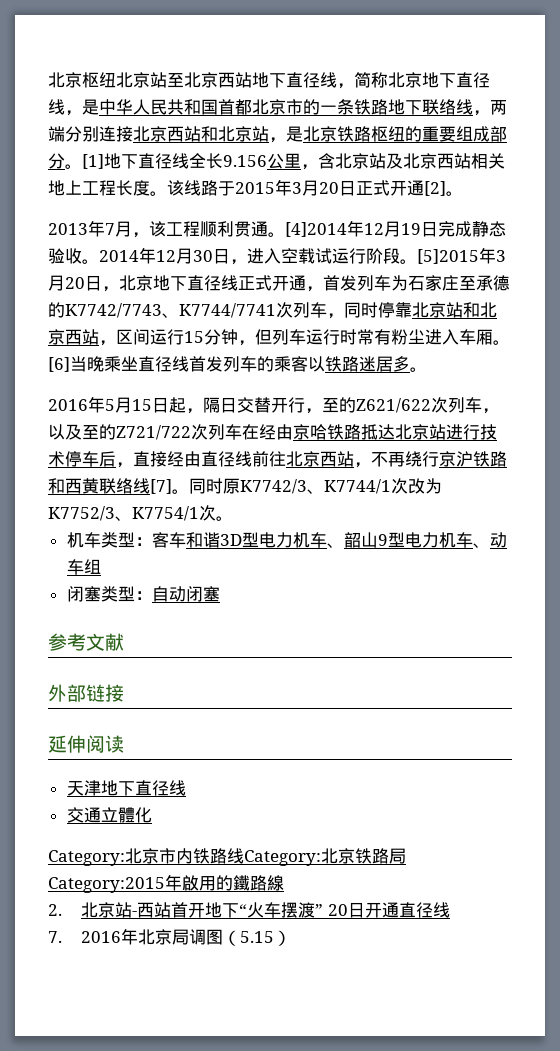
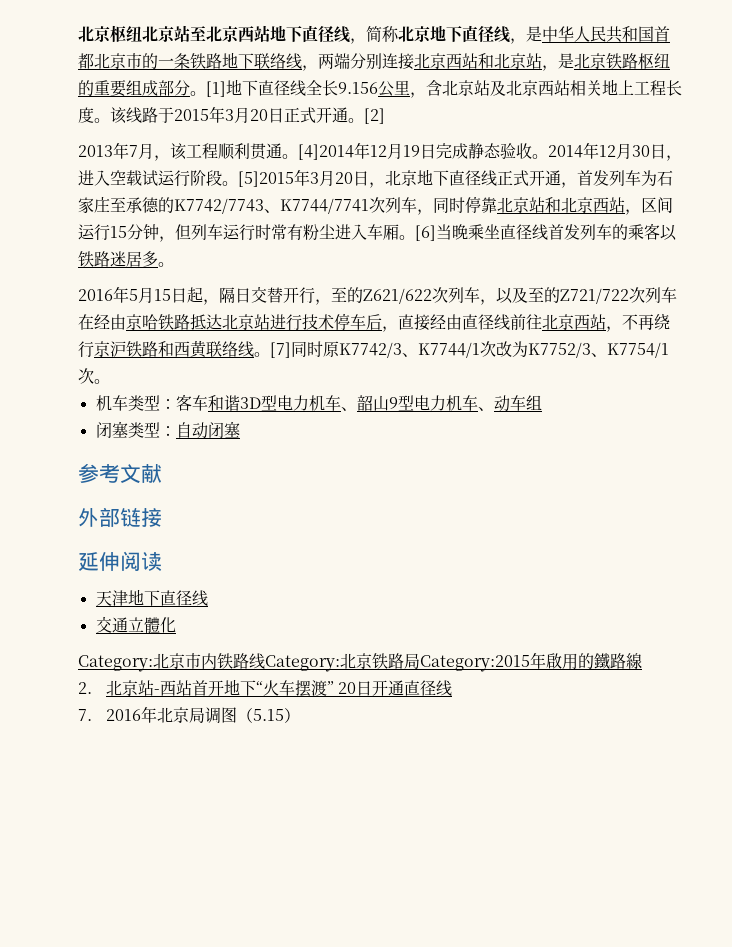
- 该线路于2015年3月20日正式开通[2]。
+ 该线路于2015年3月20日正式开通。[2]
- 2016年5月15日起，隔日交替开行，至的Z621/622次列车，以及至的Z721/722次列车在经由京哈铁路抵达北京站进行技术停车后，直接经由直径线前往北京西站，不再绕行京沪铁路和西黄联络线[7]。同时原K7742/3、K7744/1次改为K7752/3、K7754/1次。
+ 2016年5月15日起，隔日交替开行，至的Z621/622次列车，以及至的Z721/722次列车在经由京哈铁路抵达北京站进行技术停车后，直接经由直径线前往北京西站，不再绕行京沪铁路和西黄联络线。[7]同时原K7742/3、K7744/1次改为K7752/3、K7754/1次。

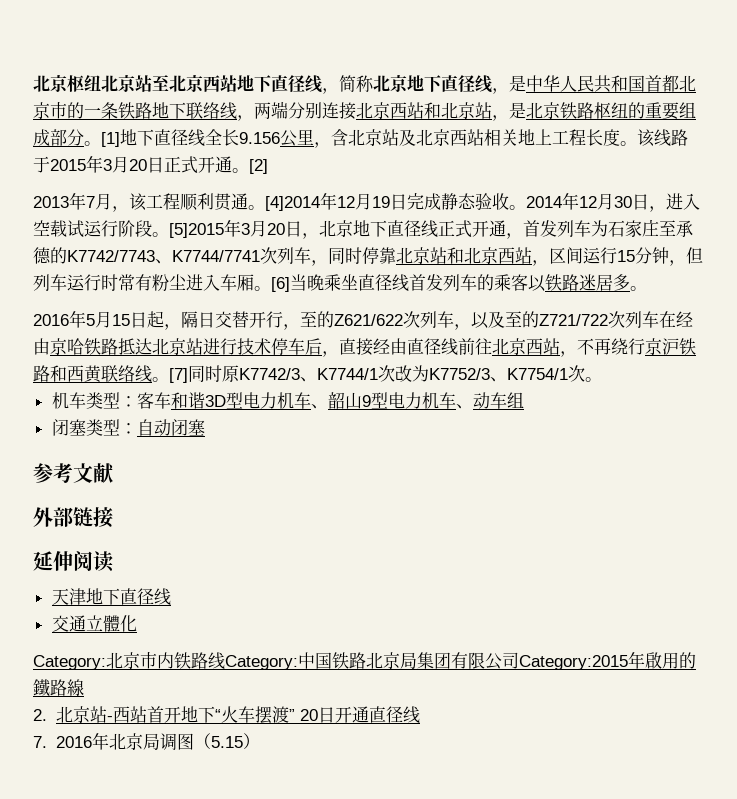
- Category:北京市内铁路线Category:北京铁路局Category:2015年啟用的鐵路線
+ Category:北京市内铁路线Category:中国铁路北京局集团有限公司Category:2015年啟用的鐵路線

